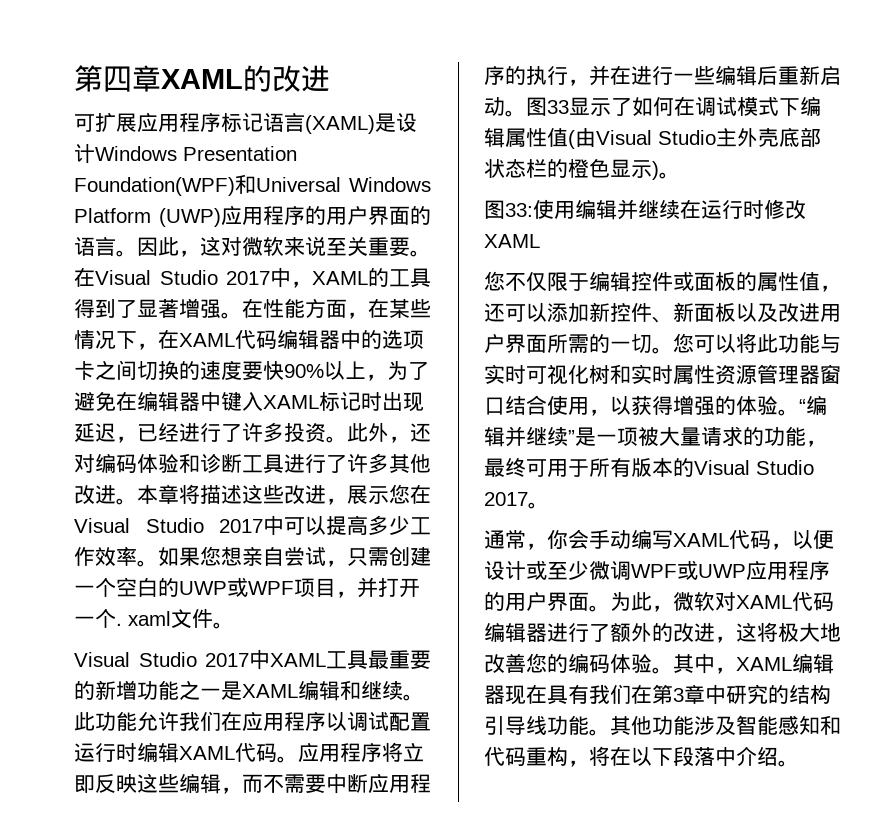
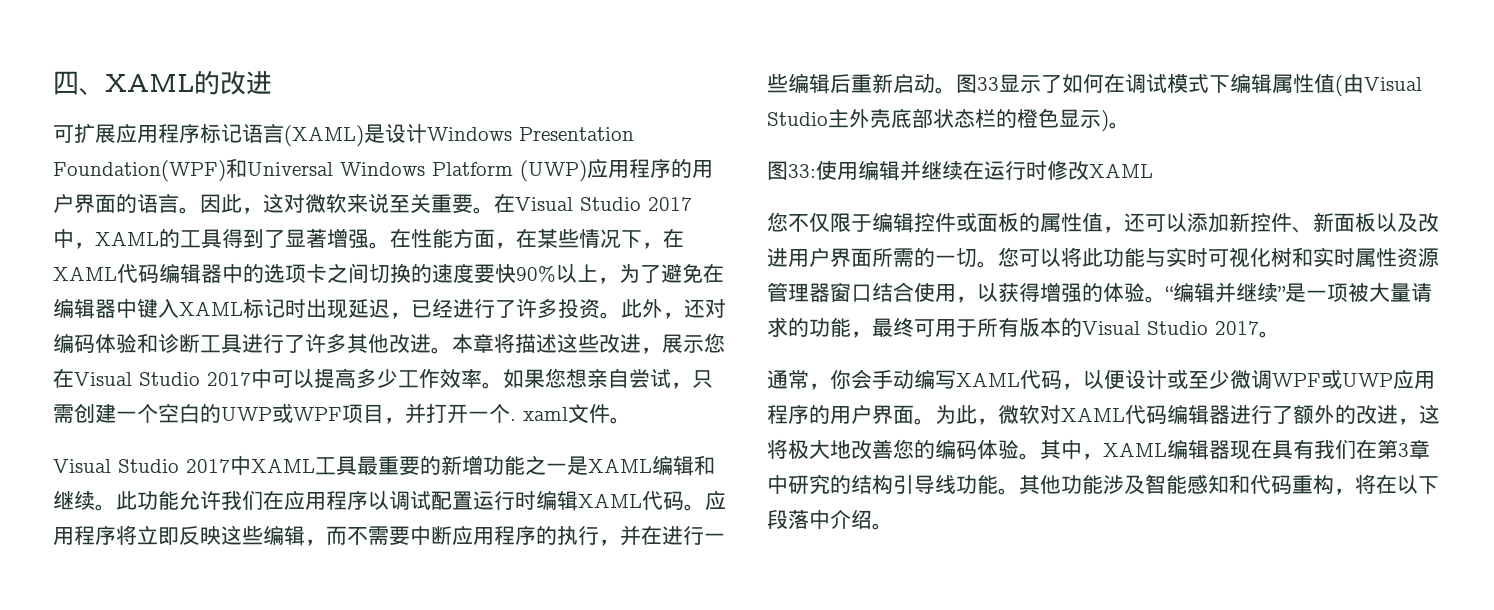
- 第四章XAML的改进
+ 四、XAML的改进

